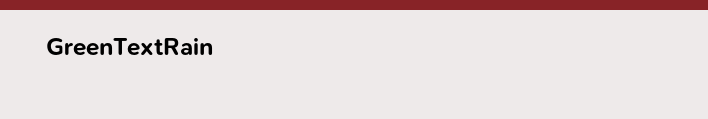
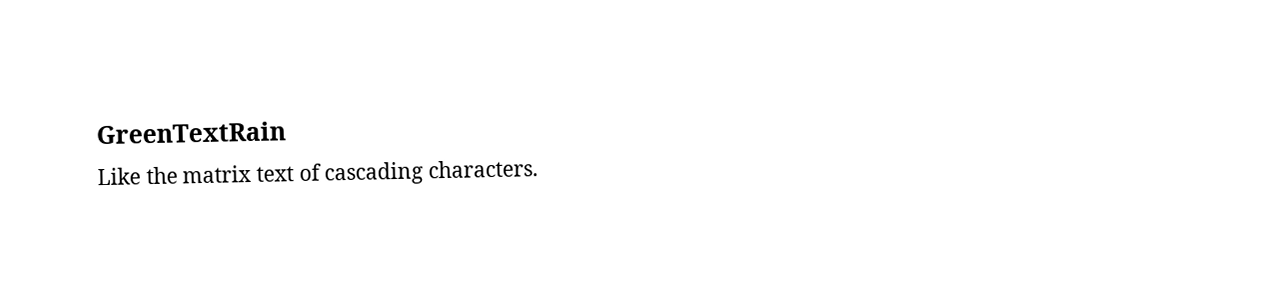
+ Like the matrix text of cascading characters.

